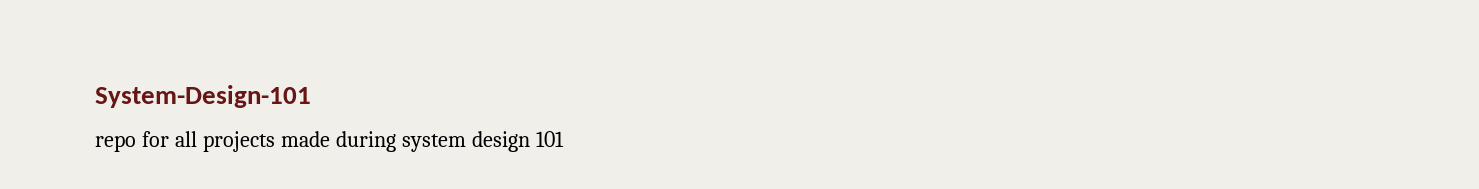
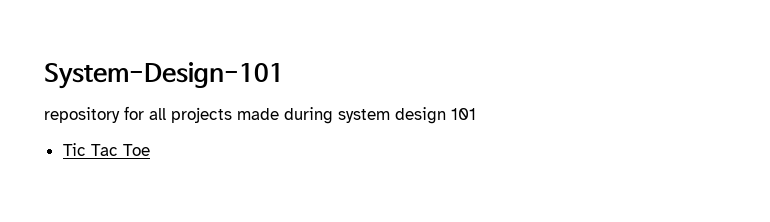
- repo for all projects made during system design 101
+ repository for all projects made during system design 101
+ Tic Tac Toe

